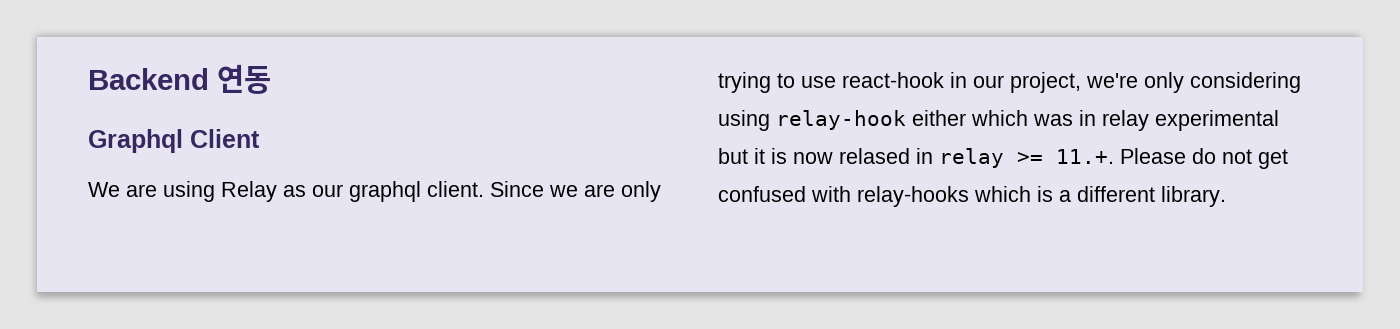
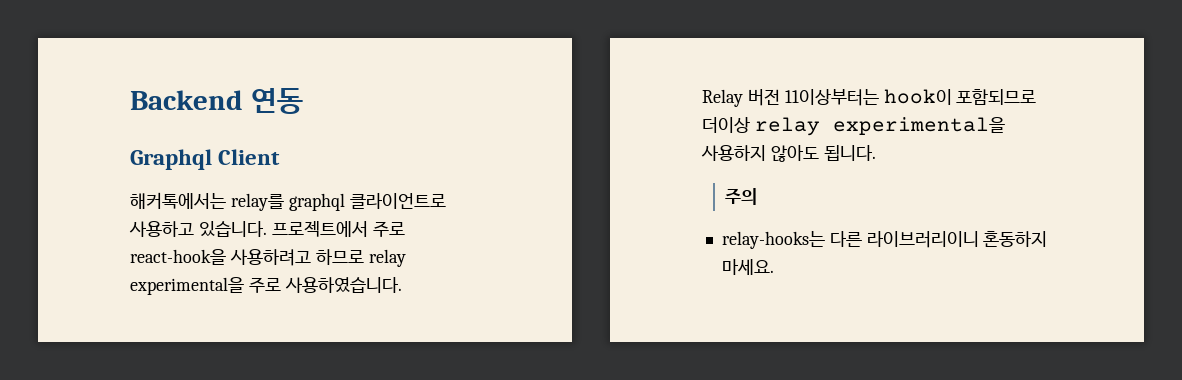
- We are using Relay as our graphql client. Since we are only trying to use react-hook in our project, we're only considering using relay-hook either which was in relay experimental but it is now relased in relay >= 11.+. Please do not get confused with relay-hooks which is a different library.
+ 해커톡에서는 relay를 graphql 클라이언트로 사용하고 있습니다. 프로젝트에서 주로 react-hook을 사용하려고 하므로 relay experimental을 주로 사용하였습니다.
+ Relay 버전 11이상부터는 hook이 포함되므로 더이상 relay experimental을 사용하지 않아도 됩니다.
+ 주의
+ relay-hooks는 다른 라이브러리이니 혼동하지 마세요.

